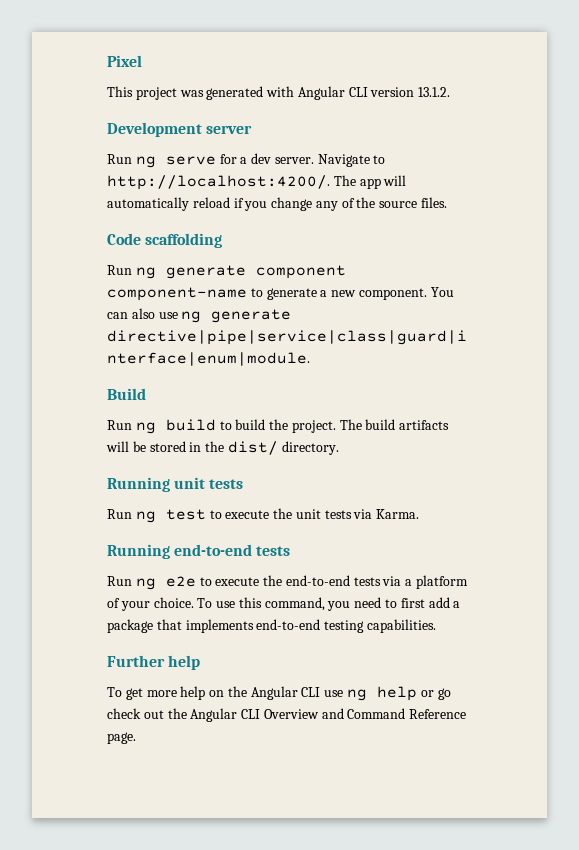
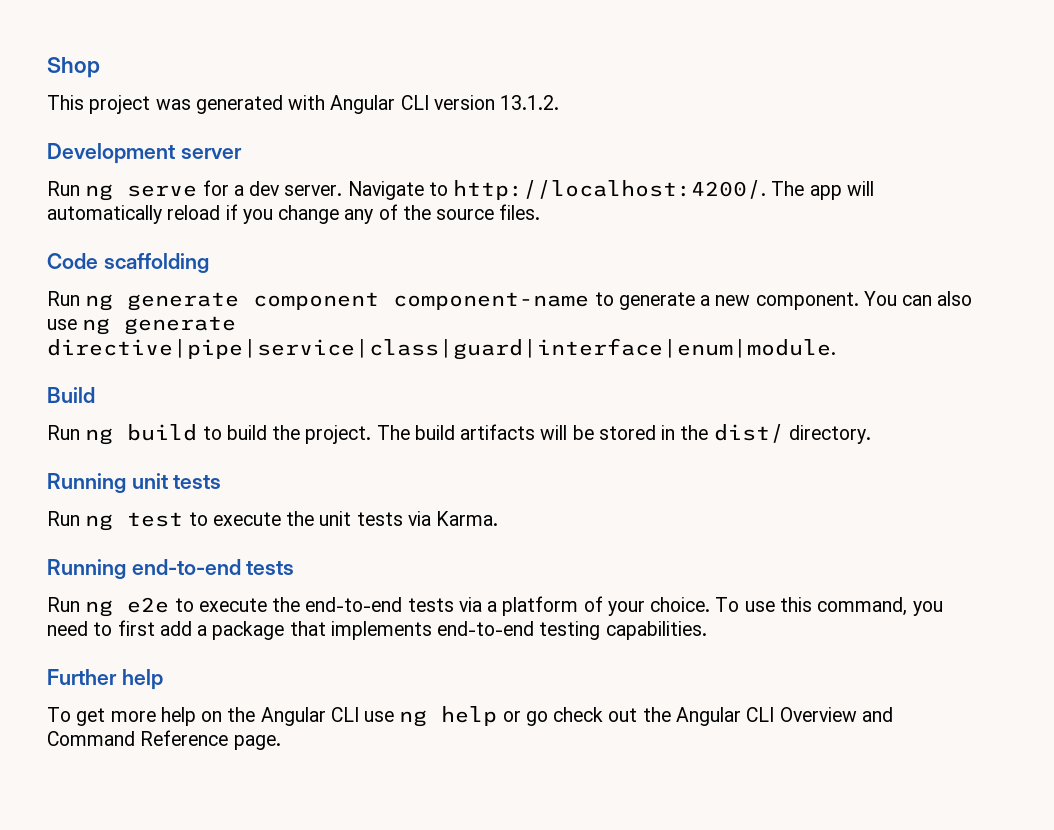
- Pixel
+ Shop

